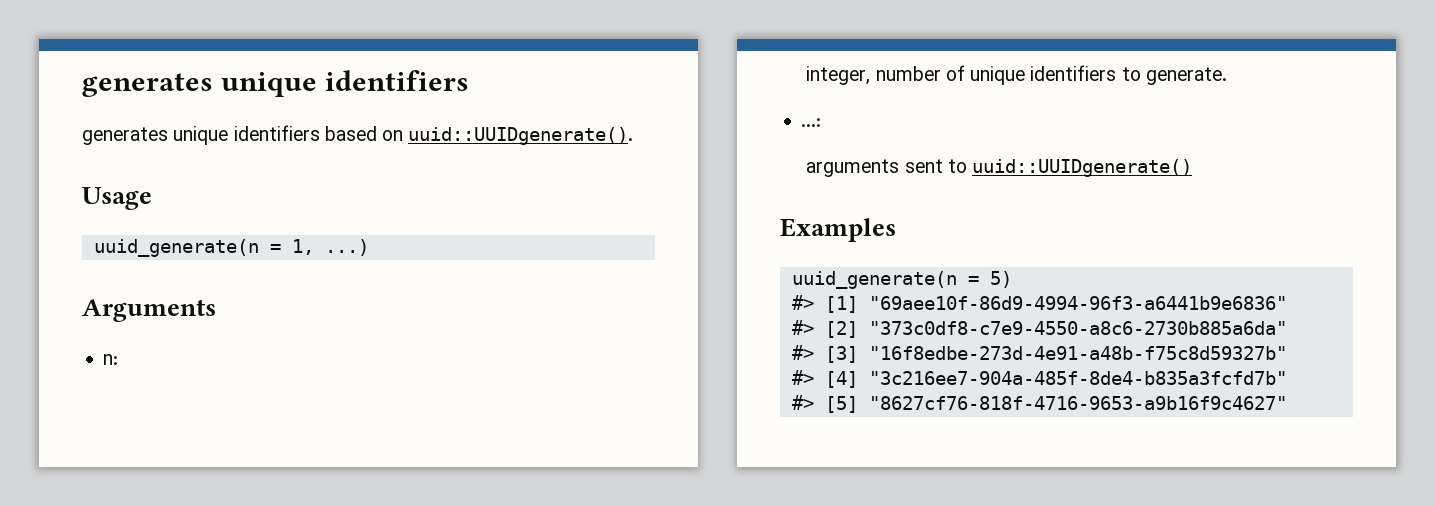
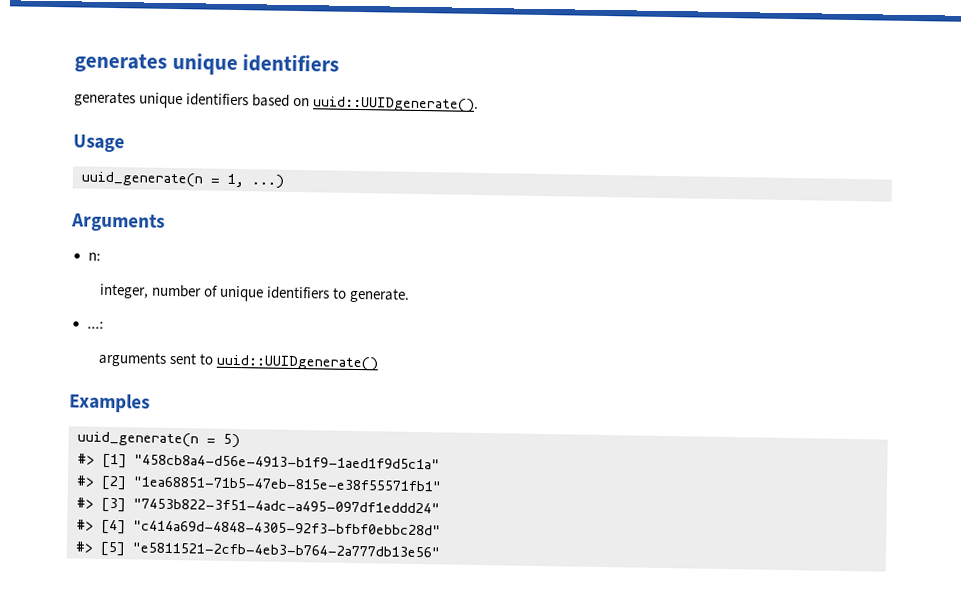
- #> [1] "69aee10f-86d9-4994-96f3-a6441b9e6836"
+ #> [1] "458cb8a4-d56e-4913-b1f9-1aed1f9d5c1a"
- #> [2] "373c0df8-c7e9-4550-a8c6-2730b885a6da"
+ #> [2] "1ea68851-71b5-47eb-815e-e38f55571fb1"
- #> [3] "16f8edbe-273d-4e91-a48b-f75c8d59327b"
+ #> [3] "7453b822-3f51-4adc-a495-097df1eddd24"
- #> [4] "3c216ee7-904a-485f-8de4-b835a3fcfd7b"
+ #> [4] "c414a69d-4848-4305-92f3-bfbf0ebbc28d"
- #> [5] "8627cf76-818f-4716-9653-a9b16f9c4627"
+ #> [5] "e5811521-2cfb-4eb3-b764-2a777db13e56"

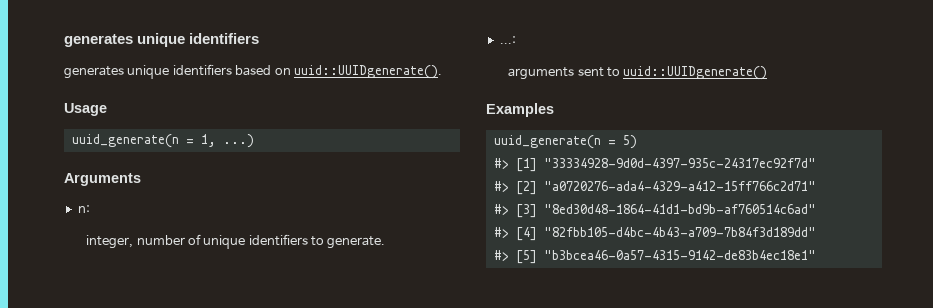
- #> [1] "458cb8a4-d56e-4913-b1f9-1aed1f9d5c1a"
+ #> [1] "33334928-9d0d-4397-935c-24317ec92f7d"
- #> [2] "1ea68851-71b5-47eb-815e-e38f55571fb1"
+ #> [2] "a0720276-ada4-4329-a412-15ff766c2d71"
- #> [3] "7453b822-3f51-4adc-a495-097df1eddd24"
+ #> [3] "8ed30d48-1864-41d1-bd9b-af760514c6ad"
- #> [4] "c414a69d-4848-4305-92f3-bfbf0ebbc28d"
+ #> [4] "82fbb105-d4bc-4b43-a709-7b84f3d189dd"
- #> [5] "e5811521-2cfb-4eb3-b764-2a777db13e56"
+ #> [5] "b3bcea46-0a57-4315-9142-de83b4ec18e1"

